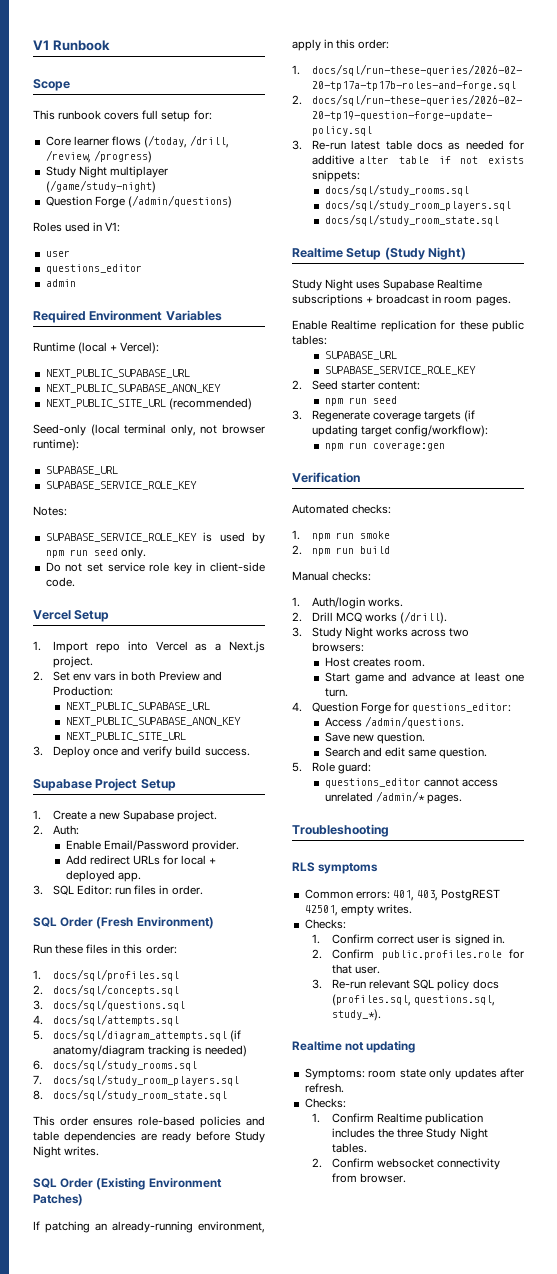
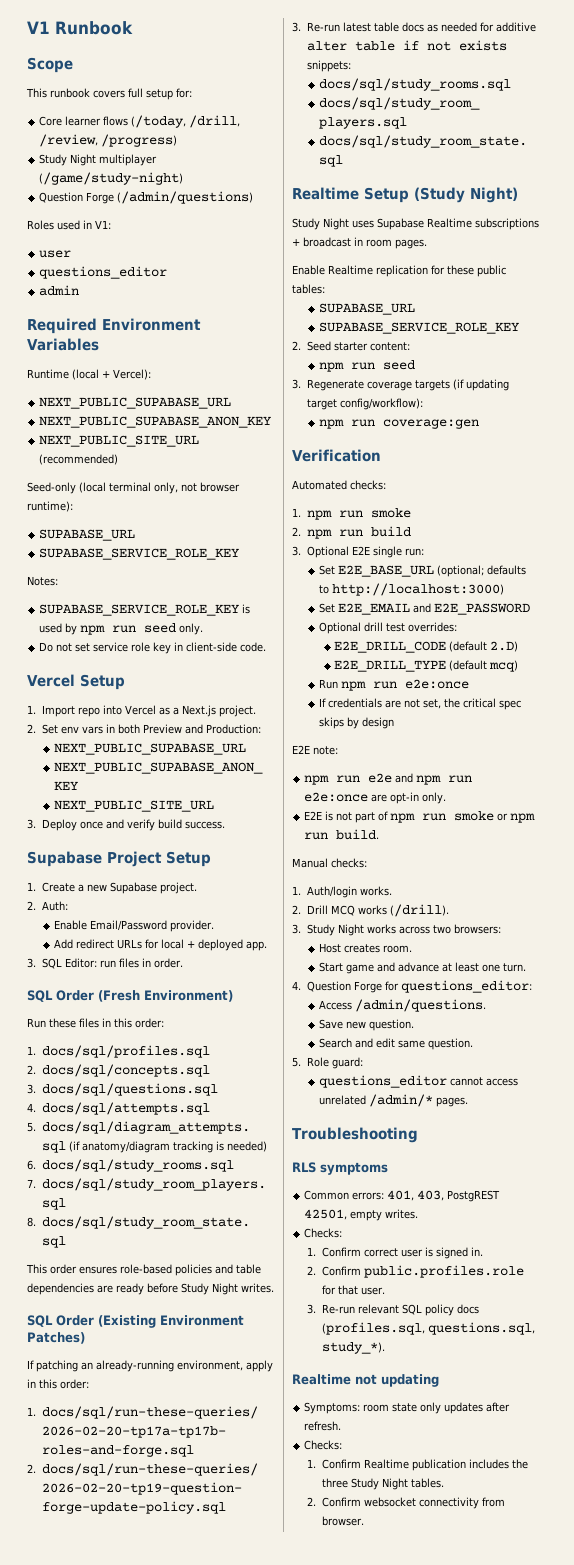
+ 3. Optional E2E single run:
+ Set E2E_BASE_URL (optional; defaults to http://localhost:3000)
+ Set E2E_EMAIL and E2E_PASSWORD
+ Optional drill test overrides:
+ E2E_DRILL_CODE (default 2.D)
+ E2E_DRILL_TYPE (default mcq)
+ Run npm run e2e:once
+ If credentials are not set, the critical spec skips by design
+ E2E note:
+ npm run e2e and npm run e2e:once are opt-in only.
+ E2E is not part of npm run smoke or npm run build.

